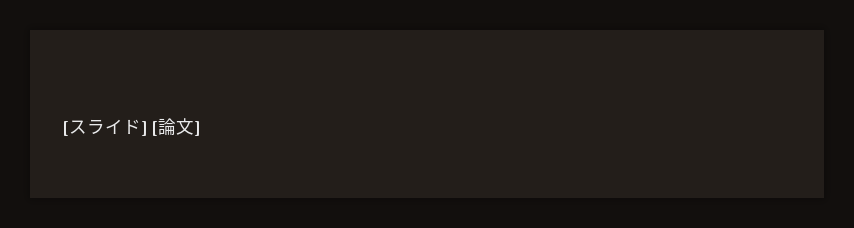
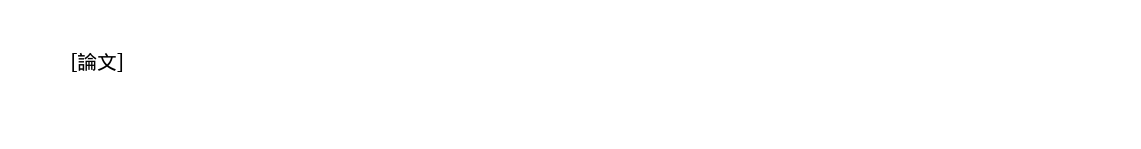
- [スライド] [論文]
+ [論文]

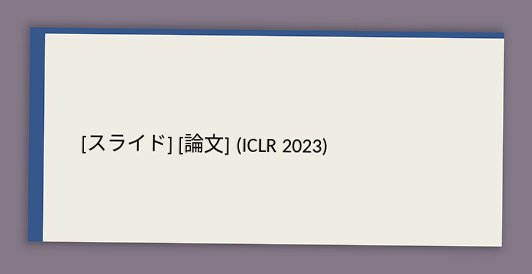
- [論文]
+ [スライド] [論文] (ICLR 2023)

